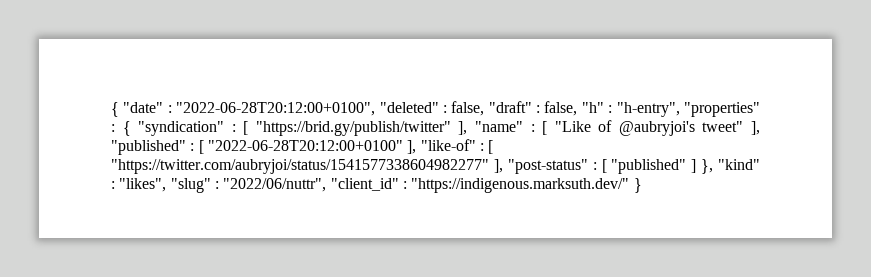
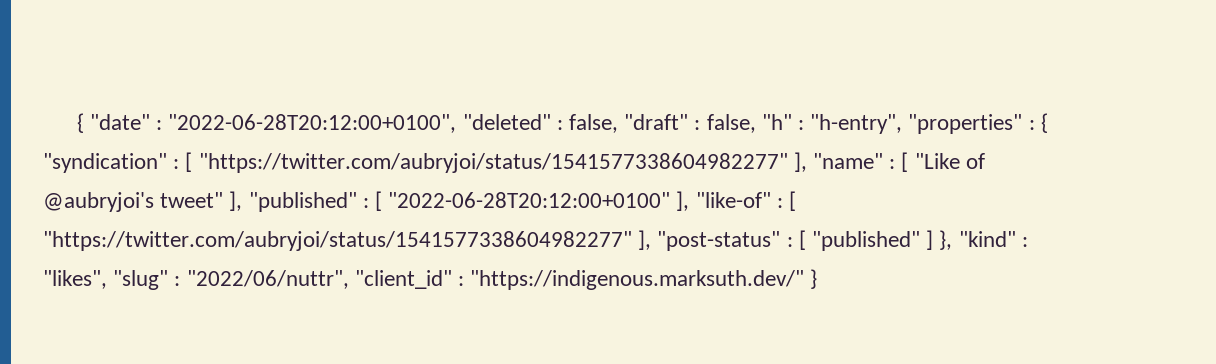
- { "date" : "2022-06-28T20:12:00+0100", "deleted" : false, "draft" : false, "h" : "h-entry", "properties" : { "syndication" : [ "https://brid.gy/publish/twitter" ], "name" : [ "Like of @aubryjoi's tweet" ], "published" : [ "2022-06-28T20:12:00+0100" ], "like-of" : [ "https://twitter.com/aubryjoi/status/1541577338604982277" ], "post-status" : [ "published" ] }, "kind" : "likes", "slug" : "2022/06/nuttr", "client_id" : "https://indigenous.marksuth.dev/" }
+ { "date" : "2022-06-28T20:12:00+0100", "deleted" : false, "draft" : false, "h" : "h-entry", "properties" : { "syndication" : [ "https://twitter.com/aubryjoi/status/1541577338604982277" ], "name" : [ "Like of @aubryjoi's tweet" ], "published" : [ "2022-06-28T20:12:00+0100" ], "like-of" : [ "https://twitter.com/aubryjoi/status/1541577338604982277" ], "post-status" : [ "published" ] }, "kind" : "likes", "slug" : "2022/06/nuttr", "client_id" : "https://indigenous.marksuth.dev/" }

